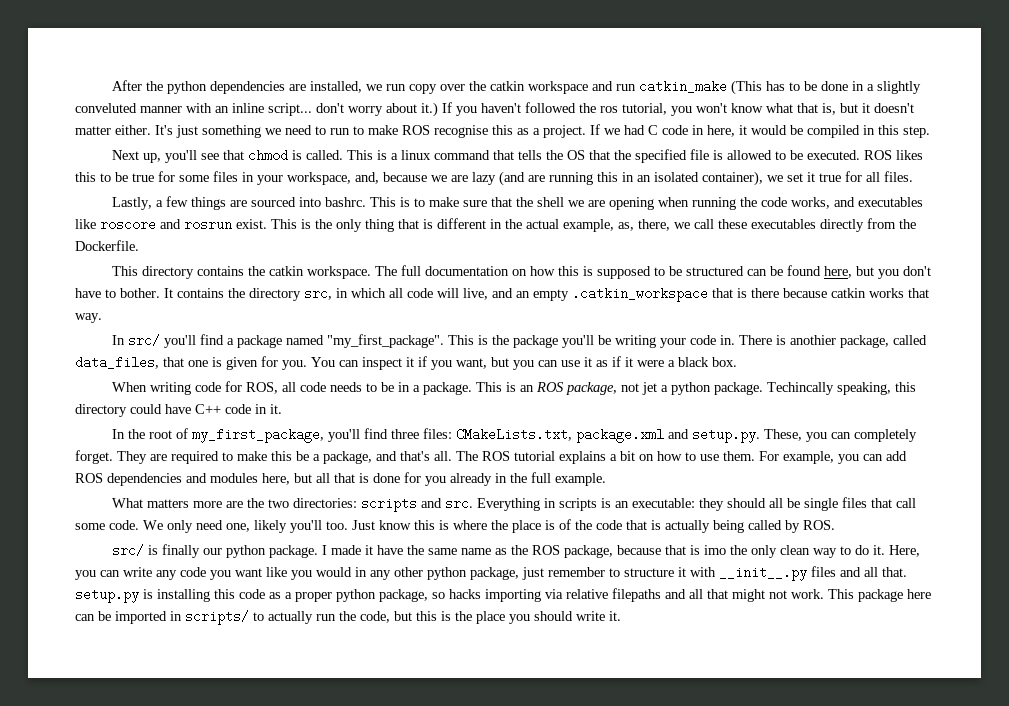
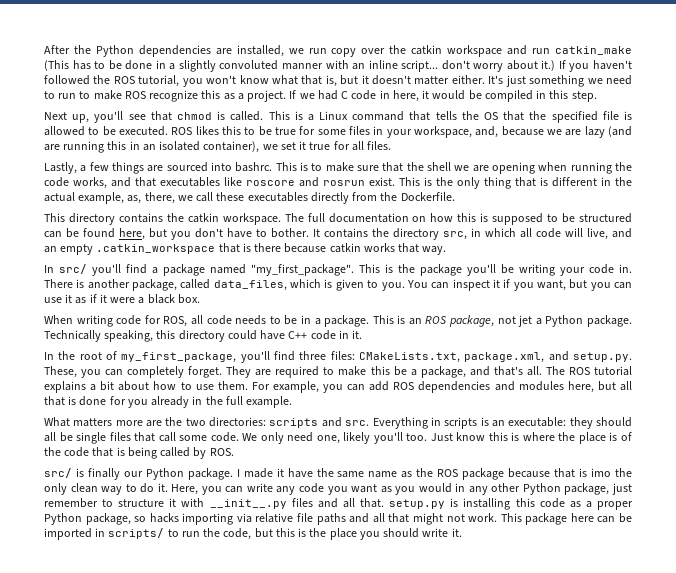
- After the python dependencies are installed, we run copy over the catkin workspace and run catkin_make (This has to be done in a slightly conveluted manner with an inline script... don't worry about it.)
+ After the Python dependencies are installed, we run copy over the catkin workspace and run catkin_make (This has to be done in a slightly convoluted manner with an inline script... don't worry about it.)
- If you haven't followed the ros tutorial, you won't know what that is, but it doesn't matter either.
+ If you haven't followed the ROS tutorial, you won't know what that is, but it doesn't matter either.
- It's just something we need to run to make ROS recognise this as a project.
+ It's just something we need to run to make ROS recognize this as a project.
- This is a linux command that tells the OS that the specified file is allowed to be executed.
+ This is a Linux command that tells the OS that the specified file is allowed to be executed.
- This is to make sure that the shell we are opening when running the code works, and executables like roscore and rosrun exist.
+ This is to make sure that the shell we are opening when running the code works, and that executables like roscore and rosrun exist.
- There is anothier package, called data_files, that one is given for you.
+ There is another package, called data_files, which is given to you.
- This is an ROS package, not jet a python package. Techincally speaking, this directory could have C++ code in it.
+ This is an ROS package, not jet a Python package. Technically speaking, this directory could have C++ code in it.
- In the root of my_first_package, you'll find three files: CMakeLists.txt, package.xml and setup.py. These, you can completely forget.
+ In the root of my_first_package, you'll find three files: CMakeLists.txt, package.xml, and setup.py. These, you can completely forget.
- The ROS tutorial explains a bit on how to use them.
+ The ROS tutorial explains a bit about how to use them.
- Just know this is where the place is of the code that is actually being called by ROS.
+ Just know this is where the place is of the code that is being called by ROS.
- src/ is finally our python package.
+ src/ is finally our Python package.
- I made it have the same name as the ROS package, because that is imo the only clean way to do it.
+ I made it have the same name as the ROS package because that is imo the only clean way to do it.
- Here, you can write any code you want like you would in any other python package, just remember to structure it with __init__.py files and all that. setup.py is installing this code as a proper python package, so hacks importing via relative filepaths and all that might not work.
+ Here, you can write any code you want as you would in any other Python package, just remember to structure it with __init__.py files and all that. setup.py is installing this code as a proper Python package, so hacks importing via relative file paths and all that might not work.
- This package here can be imported in scripts/ to actually run the code, but this is the place you should write it.
+ This package here can be imported in scripts/ to run the code, but this is the place you should write it.

